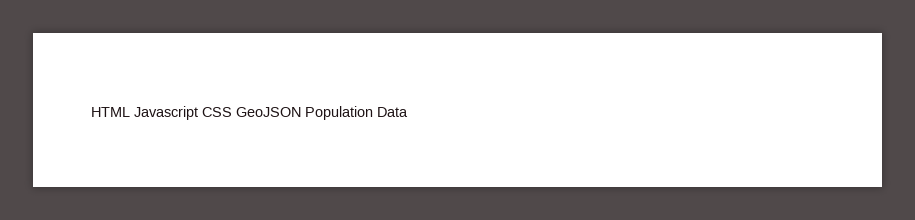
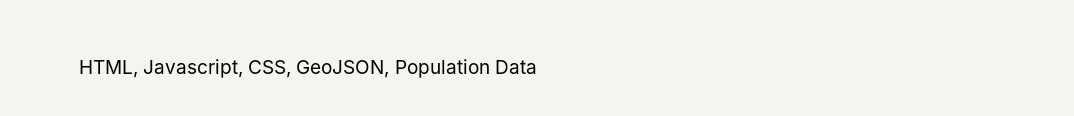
- HTML Javascript CSS GeoJSON Population Data
+ HTML, Javascript, CSS, GeoJSON, Population Data

